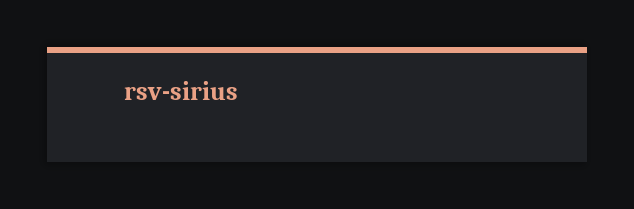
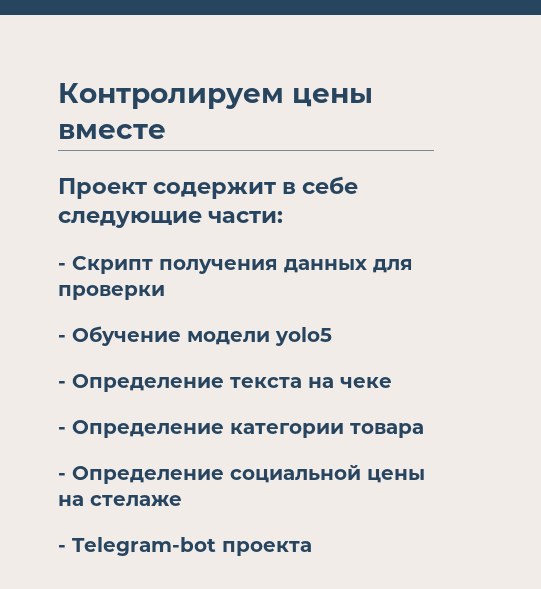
- rsv-sirius
+ Контролируем цены вместе
+ Проект содержит в себе следующие части:
+ - Скрипт получения данных для проверки
+ - Обучение модели yolo5
+ - Определение текста на чеке
+ - Определение категории товара
+ - Определение социальной цены на стелаже
+ - Telegram-bot проекта

